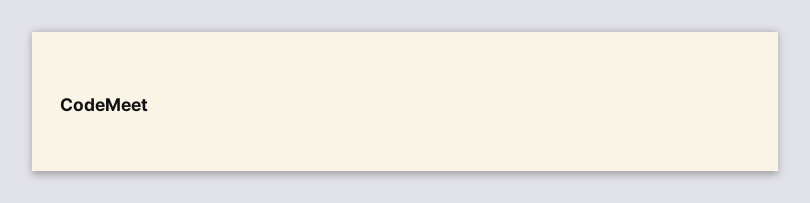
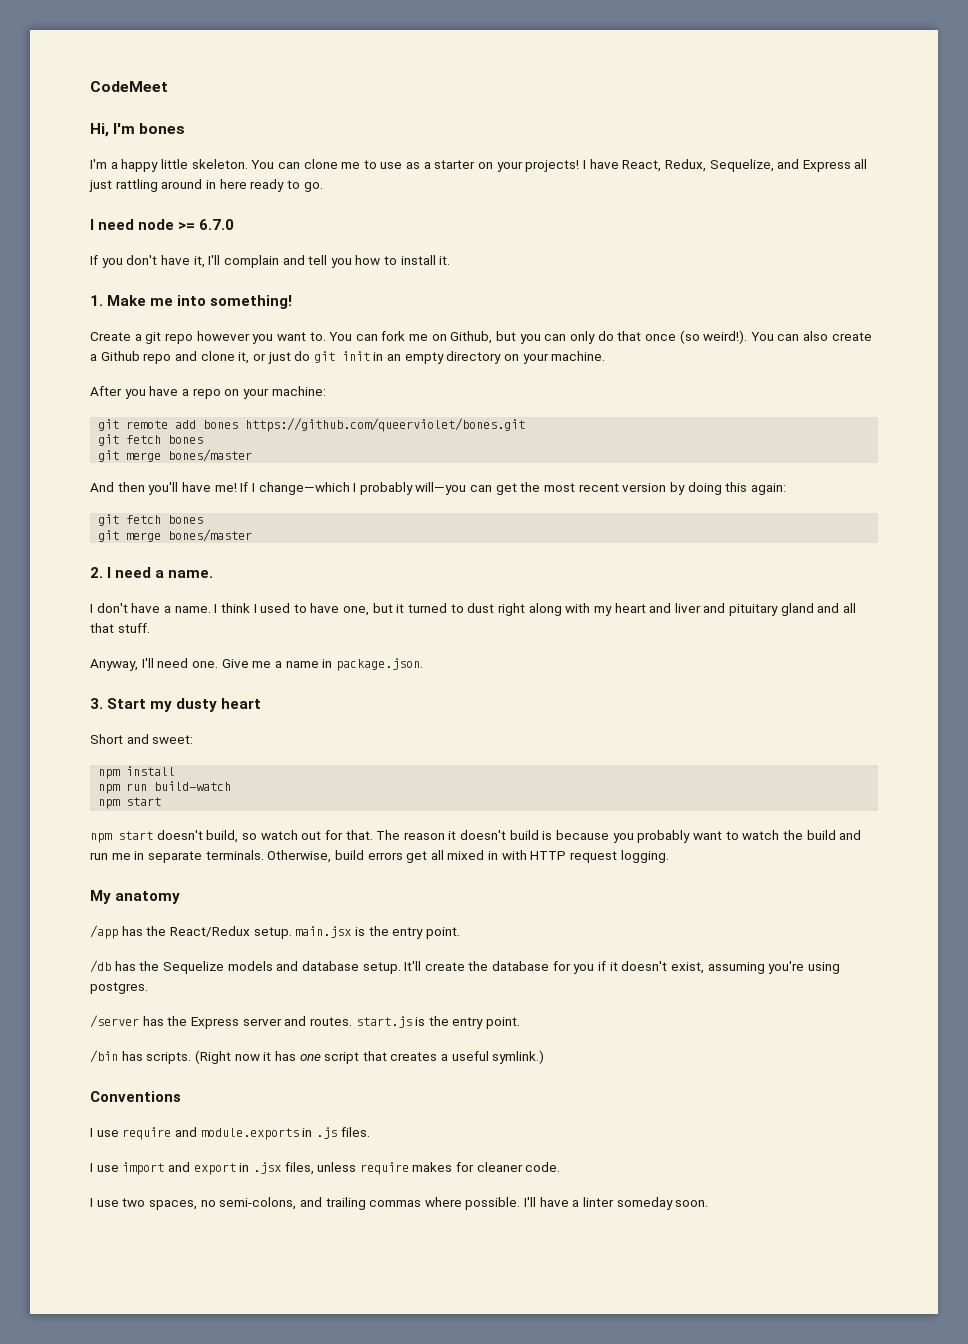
+ Hi, I'm bones
+ I'm a happy little skeleton. You can clone me to use as a starter on your projects! I have React, Redux, Sequelize, and Express all just rattling around in here ready to go.
+ I need node >= 6.7.0
+ If you don't have it, I'll complain and tell you how to install it.
+ 1. Make me into something!
+ Create a git repo however you want to. You can fork me on Github, but you can only do that once (so weird!). You can also create a Github repo and clone it, or just do git init in an empty directory on your machine.
+ After you have a repo on your machine:
+ git remote add bones https://github.com/queerviolet/bones.git
+ git fetch bones
+ git merge bones/master
+ And then you'll have me! If I change—which I probably will—you can get the most recent version by doing this again:
+ git fetch bones
+ git merge bones/master
+ 2. I need a name.
+ I don't have a name. I think I used to have one, but it turned to dust right along with my heart and liver and pituitary gland and all that stuff.
+ Anyway, I'll need one. Give me a name in package.json.
+ 3. Start my dusty heart
+ Short and sweet:
+ npm install
+ npm run build-watch
+ npm start
+ npm start doesn't build, so watch out for that. The reason it doesn't build is because you probably want to watch the build and run me in separate terminals. Otherwise, build errors get all mixed in with HTTP request logging.
+ My anatomy
+ /app has the React/Redux setup. main.jsx is the entry point.
+ /db has the Sequelize models and database setup. It'll create the database for you if it doesn't exist, assuming you're using postgres.
+ /server has the Express server and routes. start.js is the entry point.
+ /bin has scripts. (Right now it has one script that creates a useful symlink.)
+ Conventions
+ I use require and module.exports in .js files.
+ I use import and export in .jsx files, unless require makes for cleaner code.
+ I use two spaces, no semi-colons, and trailing commas where possible. I'll have a linter someday soon.

